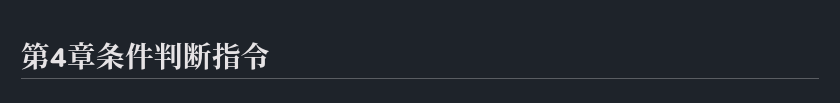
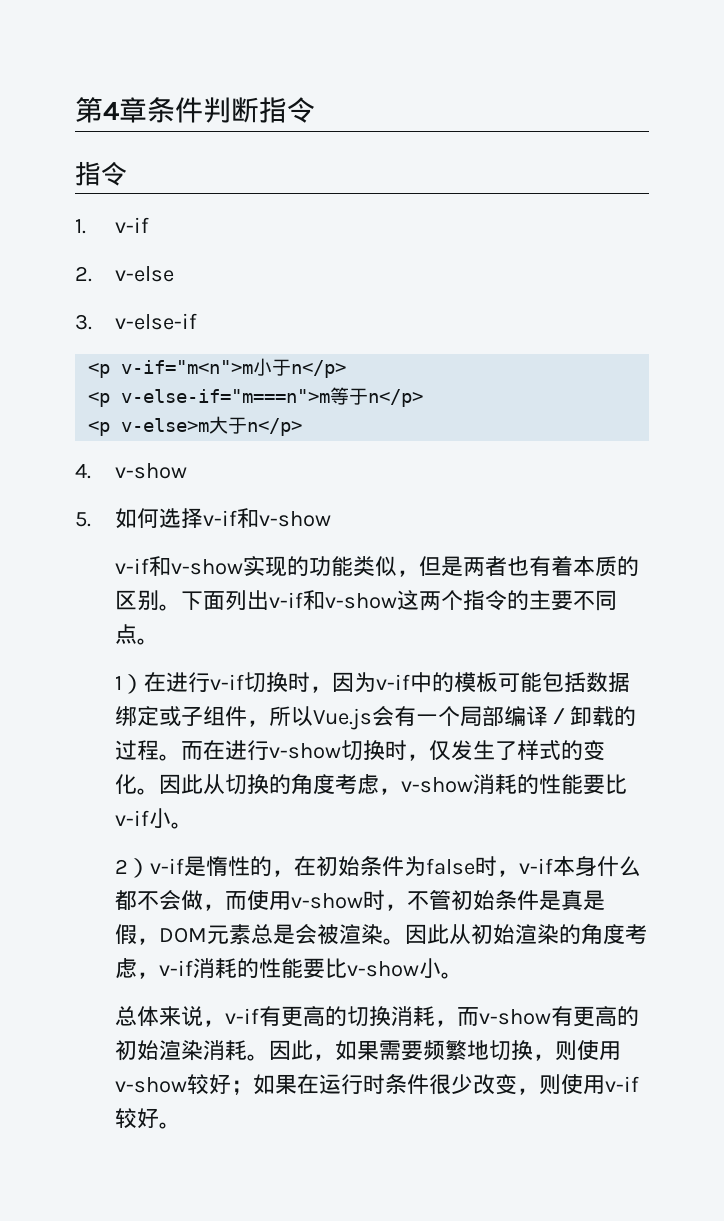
  第4章条件判断指令
+ 指令
+ 1. v-if
+ 2. v-else
+ 3. v-else-if
+ <p v-if="m<n">m小于n</p>
+ <p v-else-if="m===n">m等于n</p>
+ <p v-else>m大于n</p>
+ 4. v-show
+ 5.如何选择v-if和v-show
+ v-if和v-show实现的功能类似，但是两者也有着本质的区别。下面列出v-if和v-show这两个指令的主要不同点。
+ 1）在进行v-if切换时，因为v-if中的模板可能包括数据绑定或子组件，所以Vue.js会有一个局部编译／卸载的过程。而在进行v-show切换时，仅发生了样式的变化。因此从切换的角度考虑，v-show消耗的性能要比v-if小。
+ 2）v-if是惰性的，在初始条件为false时，v-if本身什么都不会做，而使用v-show时，不管初始条件是真是假，DOM元素总是会被渲染。因此从初始渲染的角度考虑，v-if消耗的性能要比v-show小。
+ 总体来说，v-if有更高的切换消耗，而v-show有更高的初始渲染消耗。因此，如果需要频繁地切换，则使用v-show较好；如果在运行时条件很少改变，则使用v-if较好。

